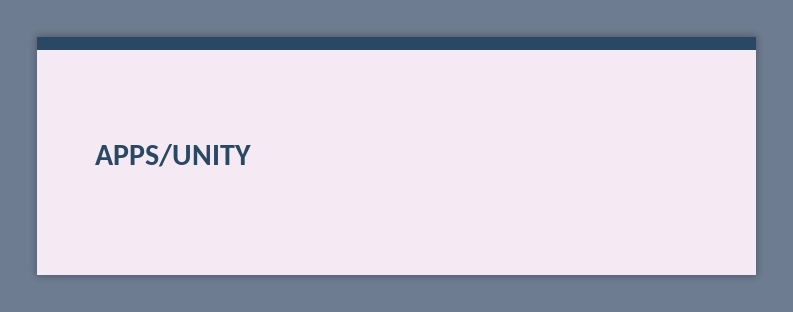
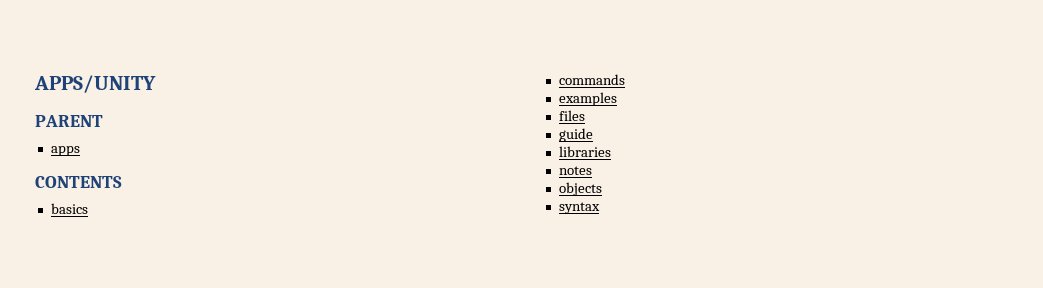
+ PARENT
+ apps
+ CONTENTS
+ basics
+ commands
+ examples
+ files
+ guide
+ libraries
+ notes
+ objects
+ syntax

